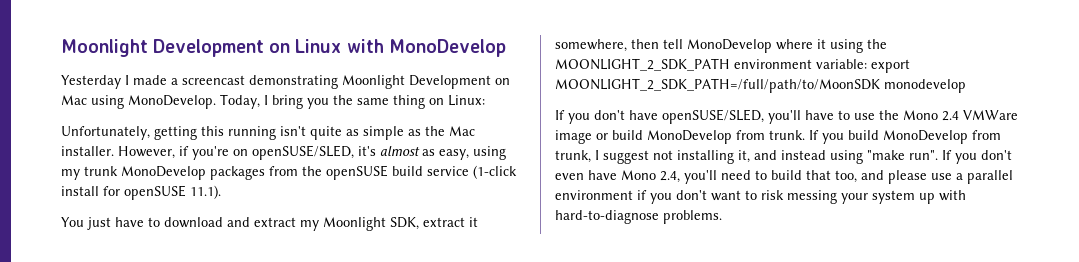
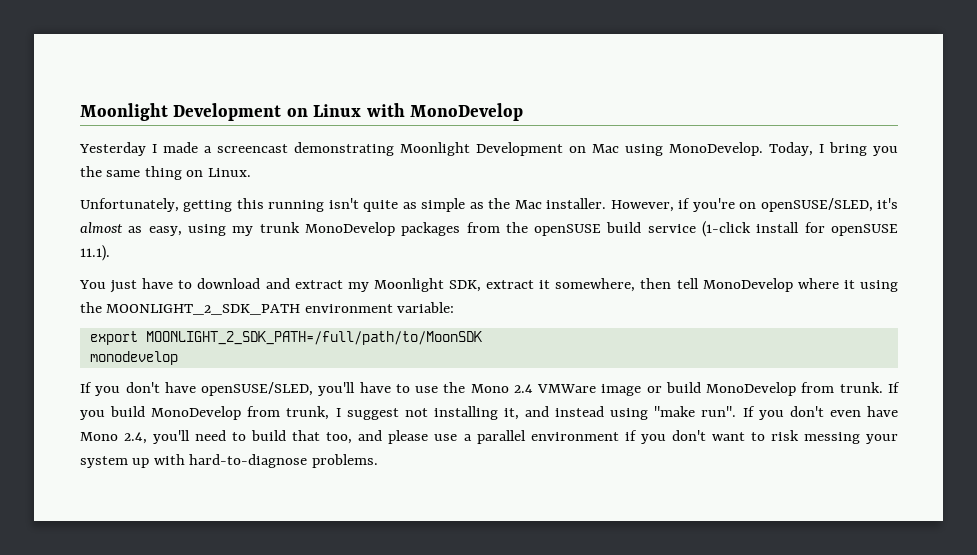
- Today, I bring you the same thing on Linux:
+ Today, I bring you the same thing on Linux.
- You just have to download and extract my Moonlight SDK, extract it somewhere, then tell MonoDevelop where it using the MOONLIGHT_2_SDK_PATH environment variable: export MOONLIGHT_2_SDK_PATH=/full/path/to/MoonSDK monodevelop
+ You just have to download and extract my Moonlight SDK, extract it somewhere, then tell MonoDevelop where it using the MOONLIGHT_2_SDK_PATH environment variable:
+ export MOONLIGHT_2_SDK_PATH=/full/path/to/MoonSDK
+ monodevelop

